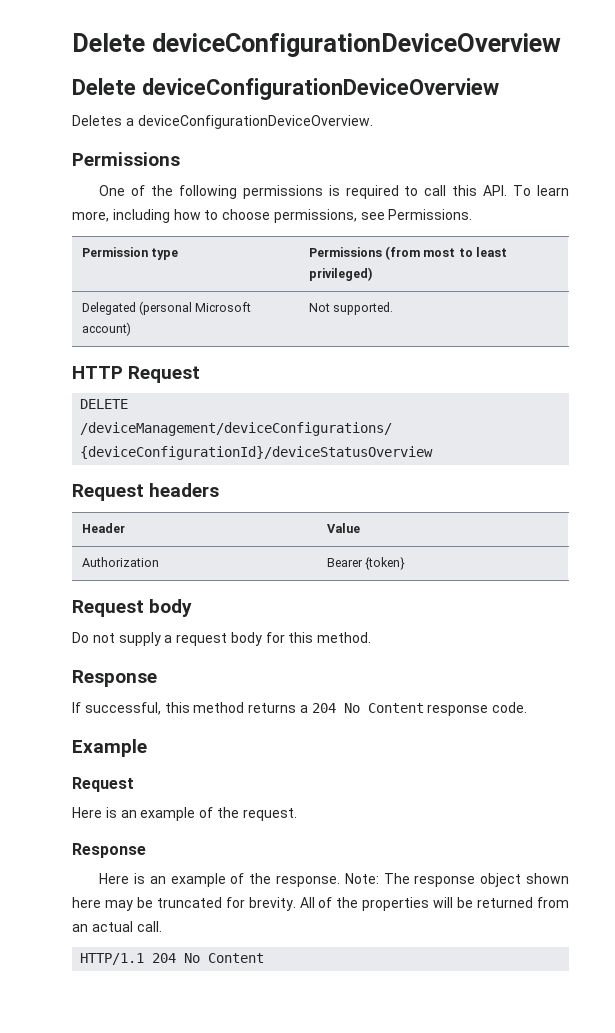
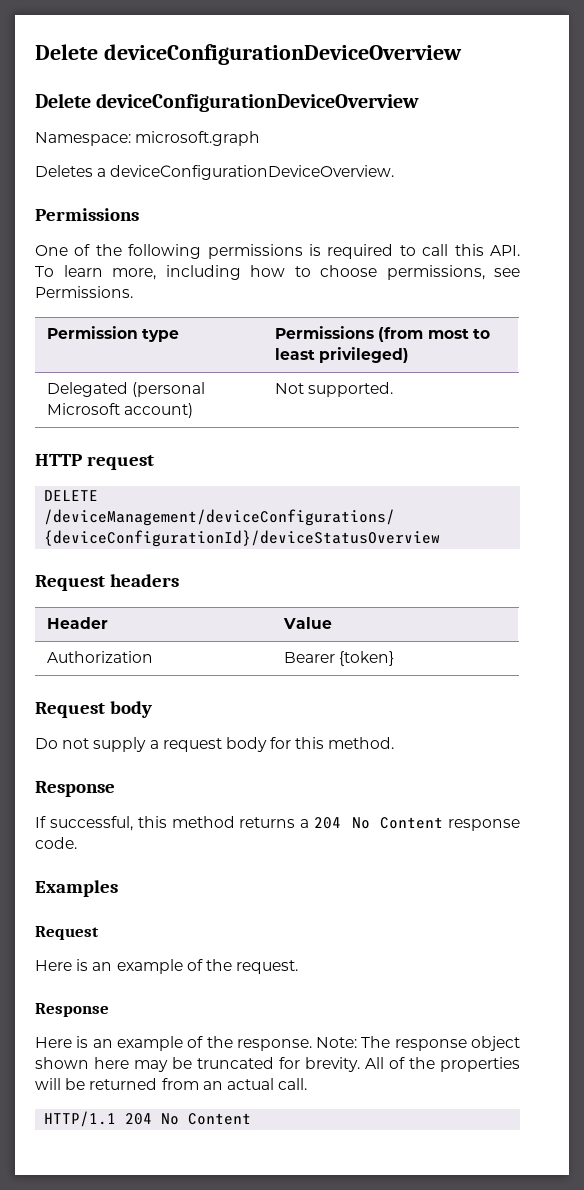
+ Namespace: microsoft.graph
- HTTP Request
+ HTTP request
- Example
+ Examples

